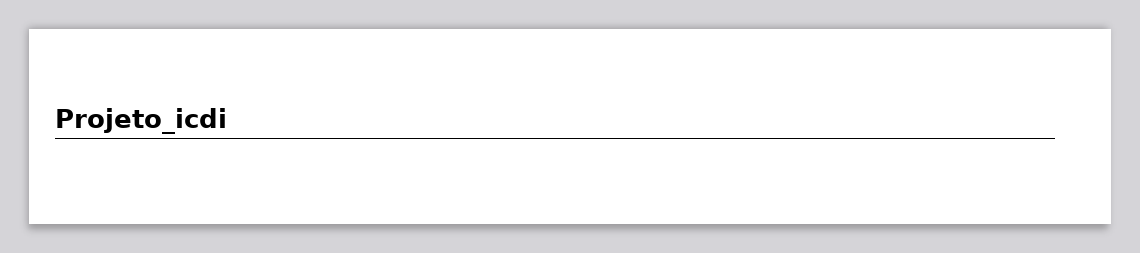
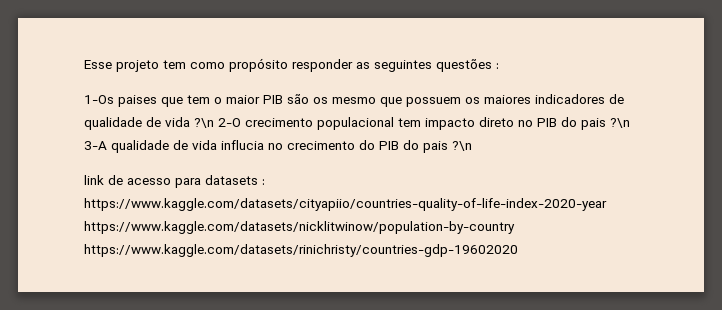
- Projeto_icdi
+ Esse projeto tem como propósito responder as seguintes questões :
+ 1-Os paises que tem o maior PIB são os mesmo que possuem os maiores indicadores de qualidade de vida ?\n 2-O crecimento populacional tem impacto direto no PIB do pais ?\n 3-A qualidade de vida influcia no crecimento do PIB do pais ?\n
+ link de acesso para datasets : https://www.kaggle.com/datasets/cityapiio/countries-quality-of-life-index-2020-year https://www.kaggle.com/datasets/nicklitwinow/population-by-country https://www.kaggle.com/datasets/rinichristy/countries-gdp-19602020

